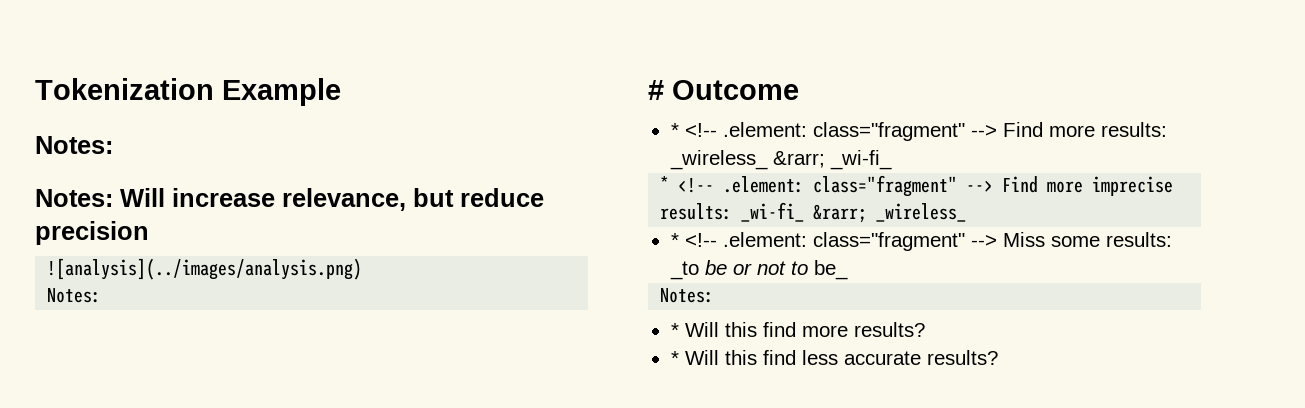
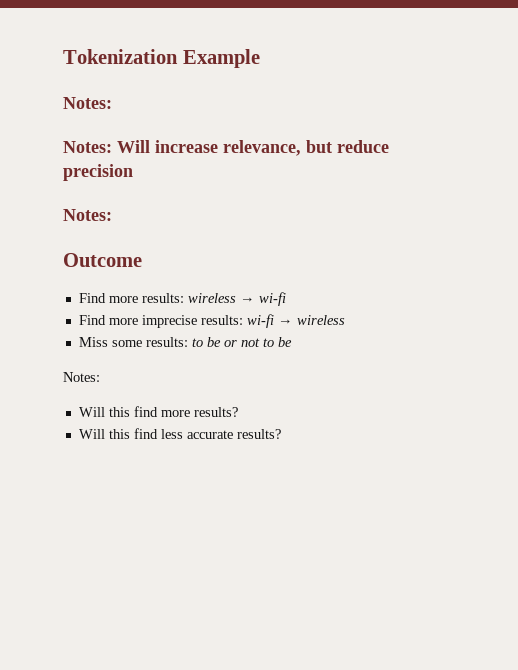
  Notes: Will increase relevance, but reduce precision
- ![analysis](../images/analysis.png)
  Notes:
- # Outcome
+ Outcome
- * <!-- .element: class="fragment" --> Find more results: _wireless_ &rarr; _wi-fi_
- * <!-- .element: class="fragment" --> Find more imprecise results: _wi-fi_ &rarr; _wireless_
- * <!-- .element: class="fragment" --> Miss some results: _to be or not to be_
+ Find more results: wireless → wi-fi
+ Find more imprecise results: wi-fi → wireless
+ Miss some results: to be or not to be
  Notes:
- * Will this find more results?
+ Will this find more results?
- * Will this find less accurate results?
+ Will this find less accurate results?

